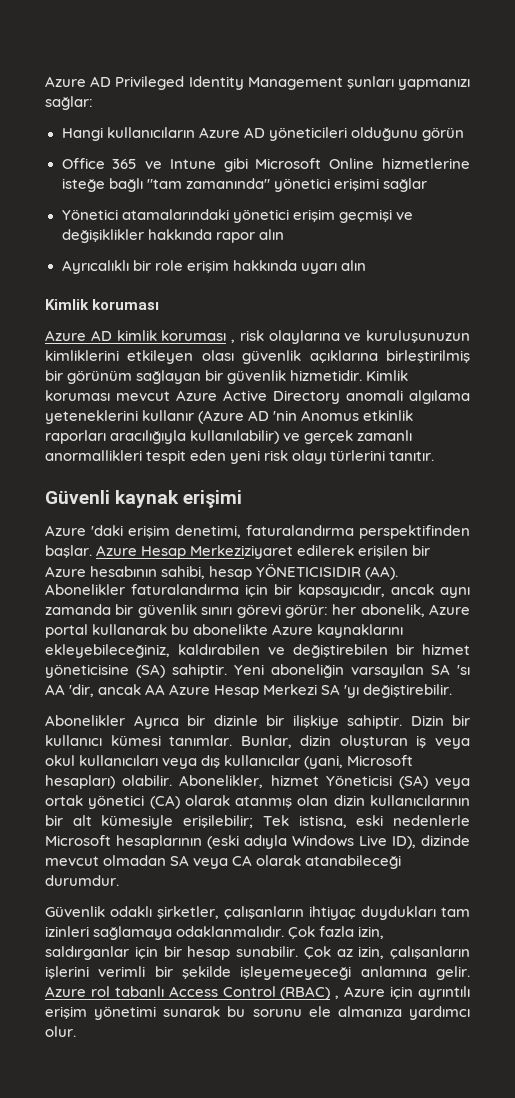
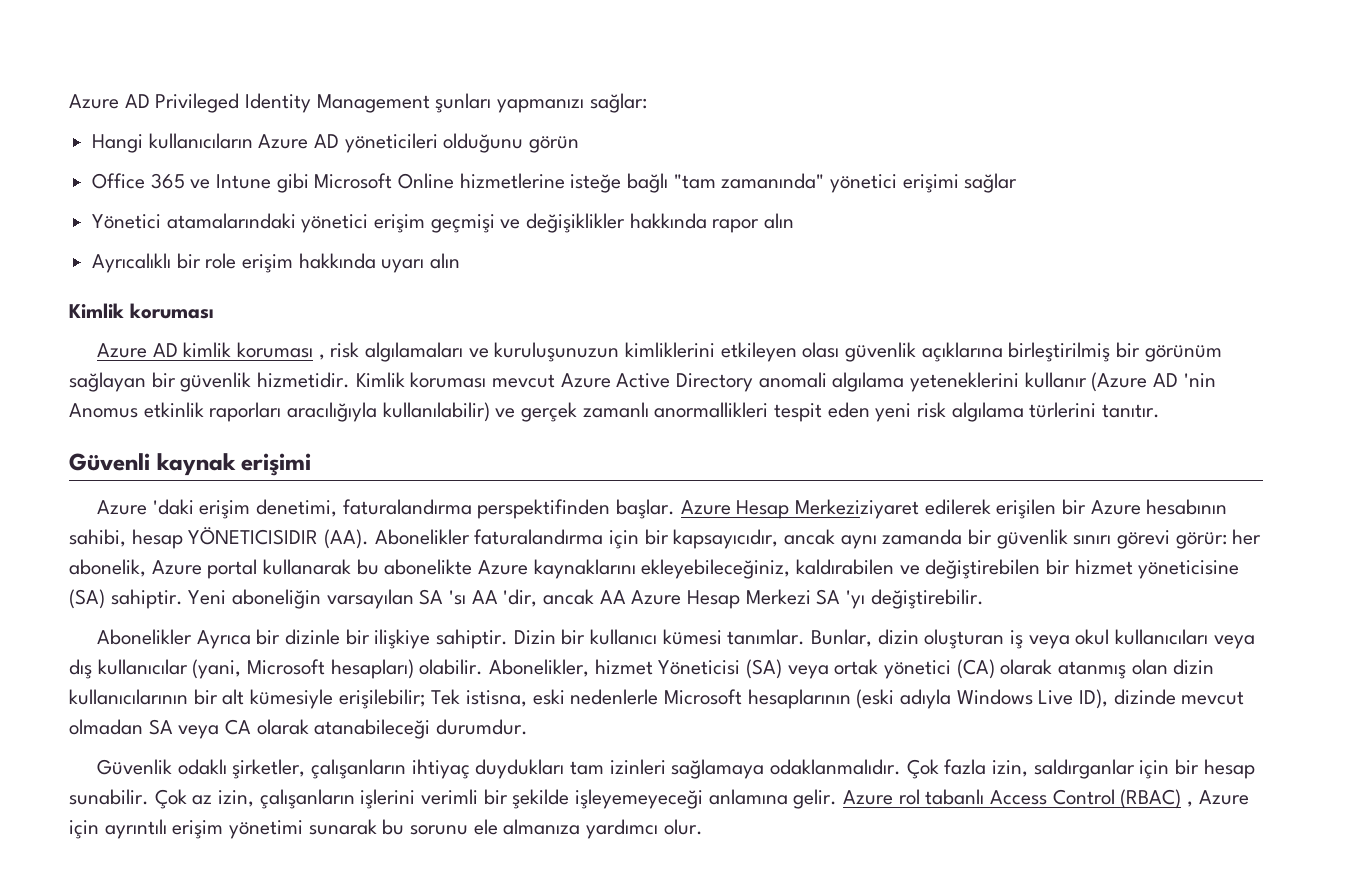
- Azure AD kimlik koruması , risk olaylarına ve kuruluşunuzun kimliklerini etkileyen olası güvenlik açıklarına birleştirilmiş bir görünüm sağlayan bir güvenlik hizmetidir.
+ Azure AD kimlik koruması , risk algılamaları ve kuruluşunuzun kimliklerini etkileyen olası güvenlik açıklarına birleştirilmiş bir görünüm sağlayan bir güvenlik hizmetidir.
- Kimlik koruması mevcut Azure Active Directory anomali algılama yeteneklerini kullanır (Azure AD 'nin Anomus etkinlik raporları aracılığıyla kullanılabilir) ve gerçek zamanlı anormallikleri tespit eden yeni risk olayı türlerini tanıtır.
+ Kimlik koruması mevcut Azure Active Directory anomali algılama yeteneklerini kullanır (Azure AD 'nin Anomus etkinlik raporları aracılığıyla kullanılabilir) ve gerçek zamanlı anormallikleri tespit eden yeni risk algılama türlerini tanıtır.

